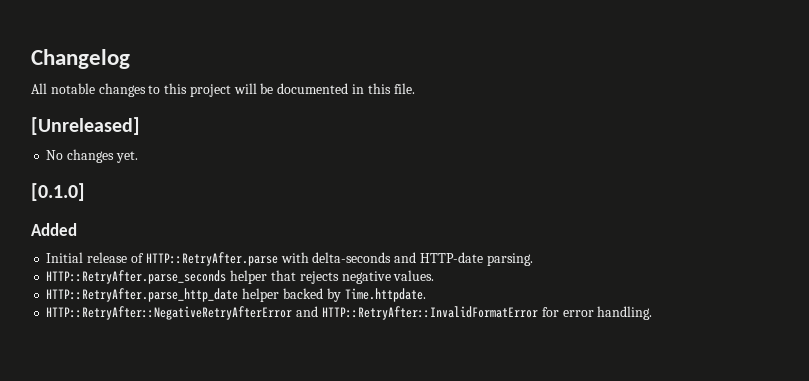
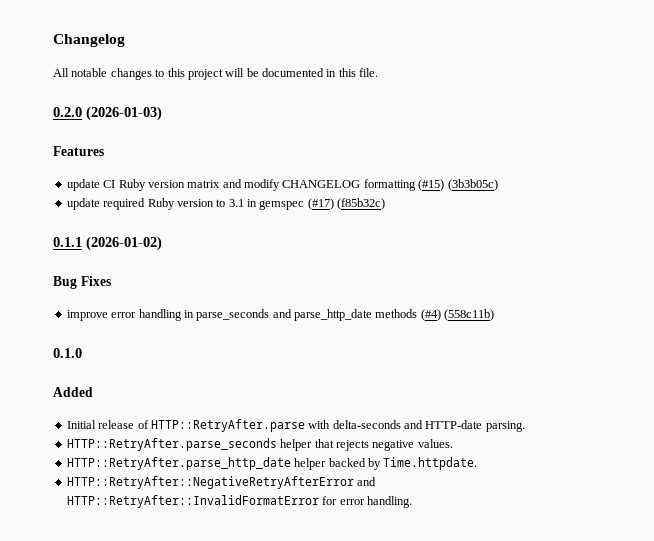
- [Unreleased]
- No changes yet.
- [0.1.0]
+ 0.2.0 (2026-01-03)
+ Features
+ update CI Ruby version matrix and modify CHANGELOG formatting (#15) (3b3b05c)
+ update required Ruby version to 3.1 in gemspec (#17) (f85b32c)
+ 0.1.1 (2026-01-02)
+ Bug Fixes
+ improve error handling in parse_seconds and parse_http_date methods (#4) (558c11b)
+ 0.1.0

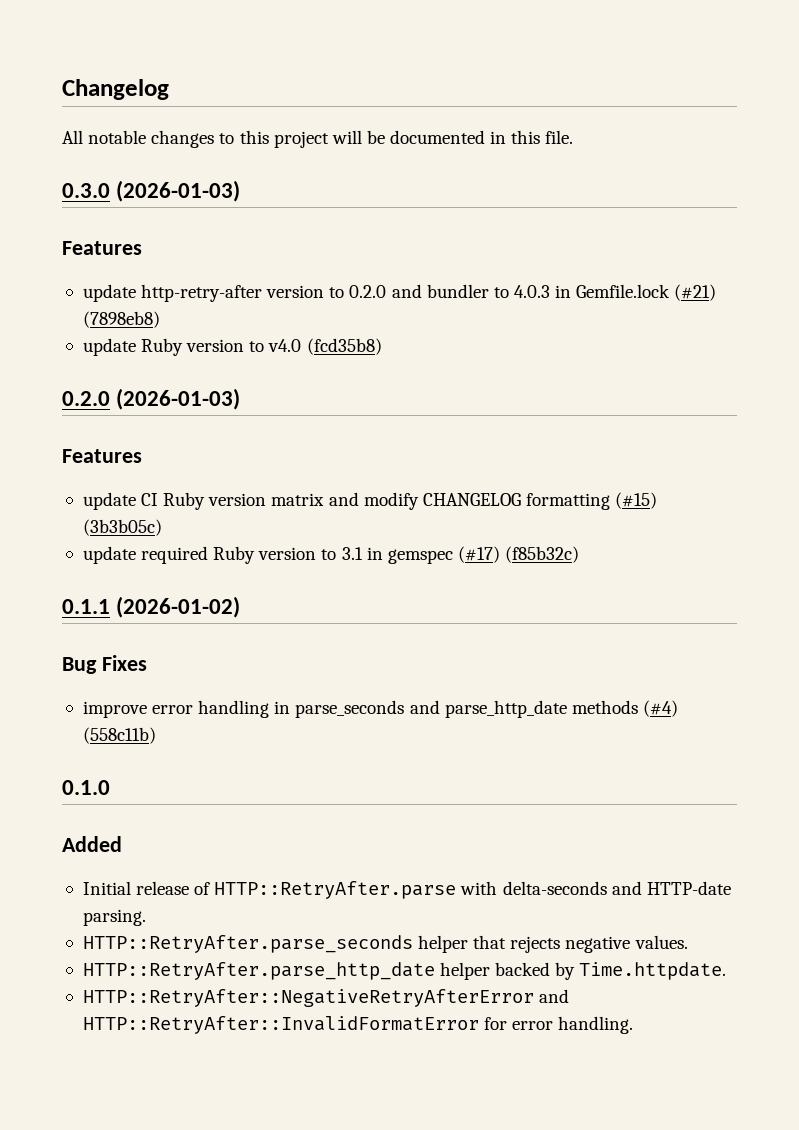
+ 0.3.0 (2026-01-03)
+ Features
+ update http-retry-after version to 0.2.0 and bundler to 4.0.3 in Gemfile.lock (#21) (7898eb8)
+ update Ruby version to v4.0 (fcd35b8)

